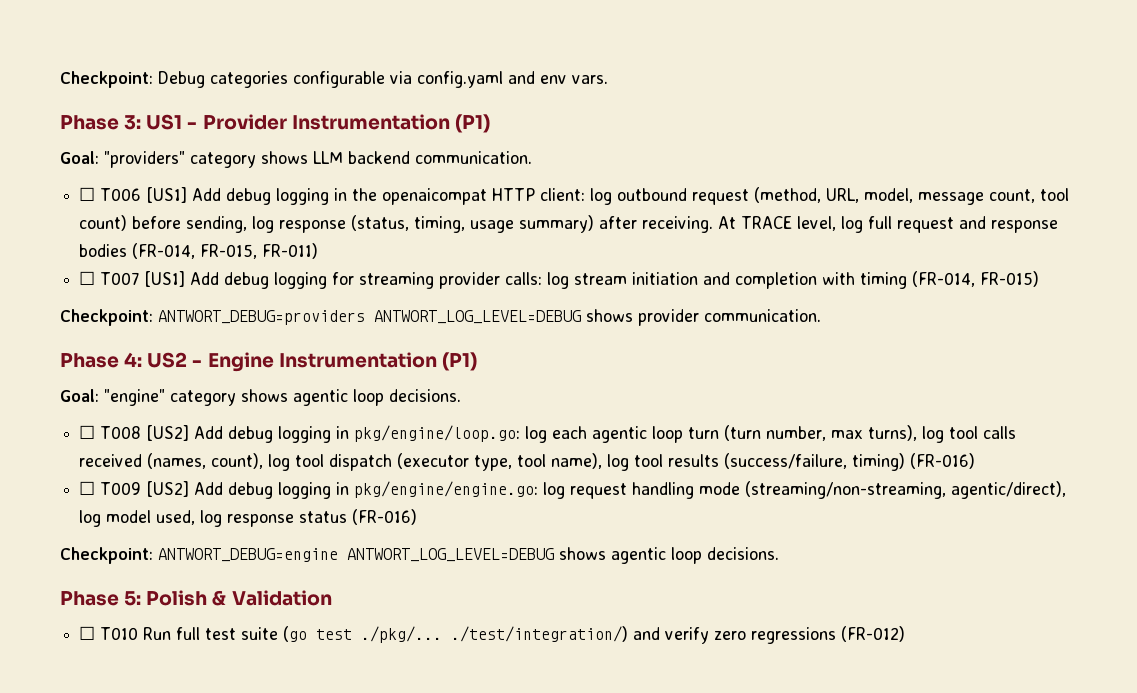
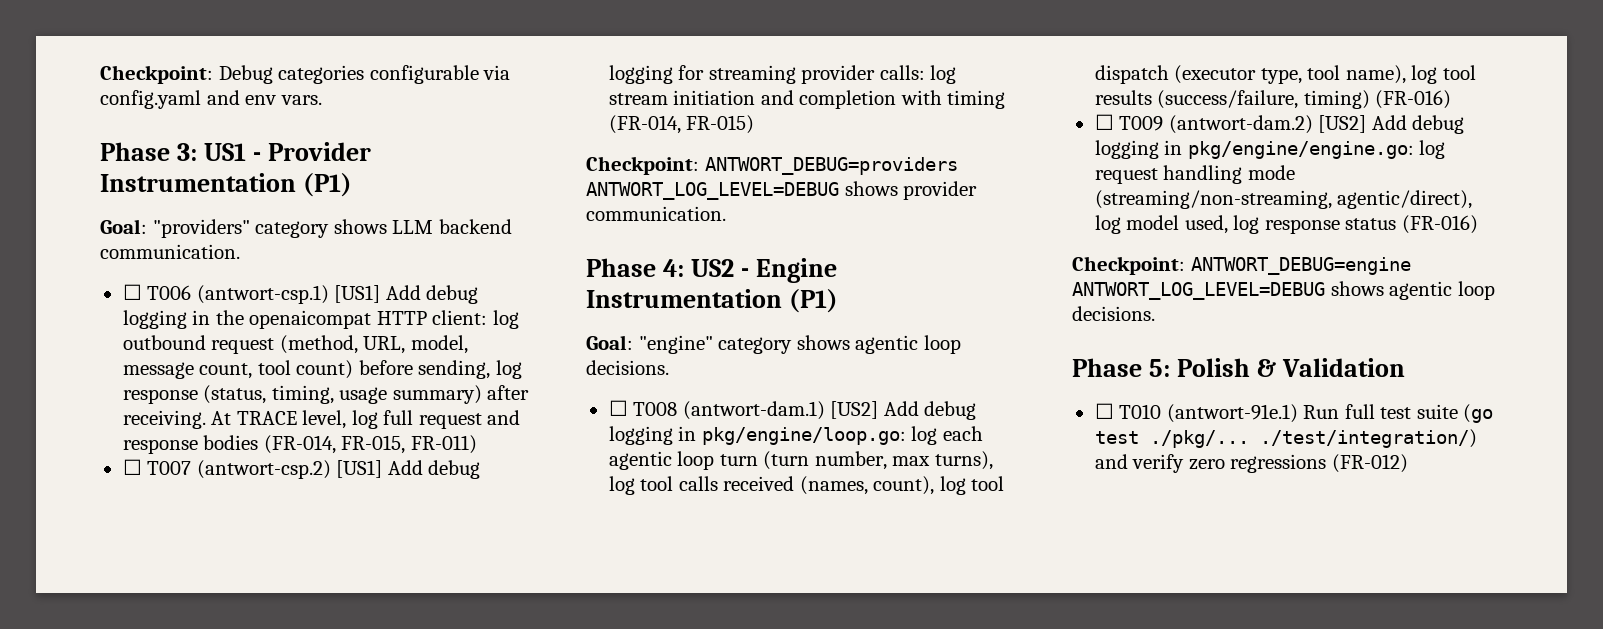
- ☐ T006 [US1] Add debug logging in the openaicompat HTTP client: log outbound request (method, URL, model, message count, tool count) before sending, log response (status, timing, usage summary) after receiving.
+ ☐ T006 (antwort-csp.1) [US1] Add debug logging in the openaicompat HTTP client: log outbound request (method, URL, model, message count, tool count) before sending, log response (status, timing, usage summary) after receiving.
- ☐ T007 [US1] Add debug logging for streaming provider calls: log stream initiation and completion with timing (FR-014, FR-015)
+ ☐ T007 (antwort-csp.2) [US1] Add debug logging for streaming provider calls: log stream initiation and completion with timing (FR-014, FR-015)
- ☐ T008 [US2] Add debug logging in pkg/engine/loop.go: log each agentic loop turn (turn number, max turns), log tool calls received (names, count), log tool dispatch (executor type, tool name), log tool results (success/failure, timing) (FR-016)
+ ☐ T008 (antwort-dam.1) [US2] Add debug logging in pkg/engine/loop.go: log each agentic loop turn (turn number, max turns), log tool calls received (names, count), log tool dispatch (executor type, tool name), log tool results (success/failure, timing) (FR-016)
- ☐ T009 [US2] Add debug logging in pkg/engine/engine.go: log request handling mode (streaming/non-streaming, agentic/direct), log model used, log response status (FR-016)
+ ☐ T009 (antwort-dam.2) [US2] Add debug logging in pkg/engine/engine.go: log request handling mode (streaming/non-streaming, agentic/direct), log model used, log response status (FR-016)
- ☐ T010 Run full test suite (go test ./pkg/... ./test/integration/) and verify zero regressions (FR-012)
+ ☐ T010 (antwort-91e.1) Run full test suite (go test ./pkg/... ./test/integration/) and verify zero regressions (FR-012)

